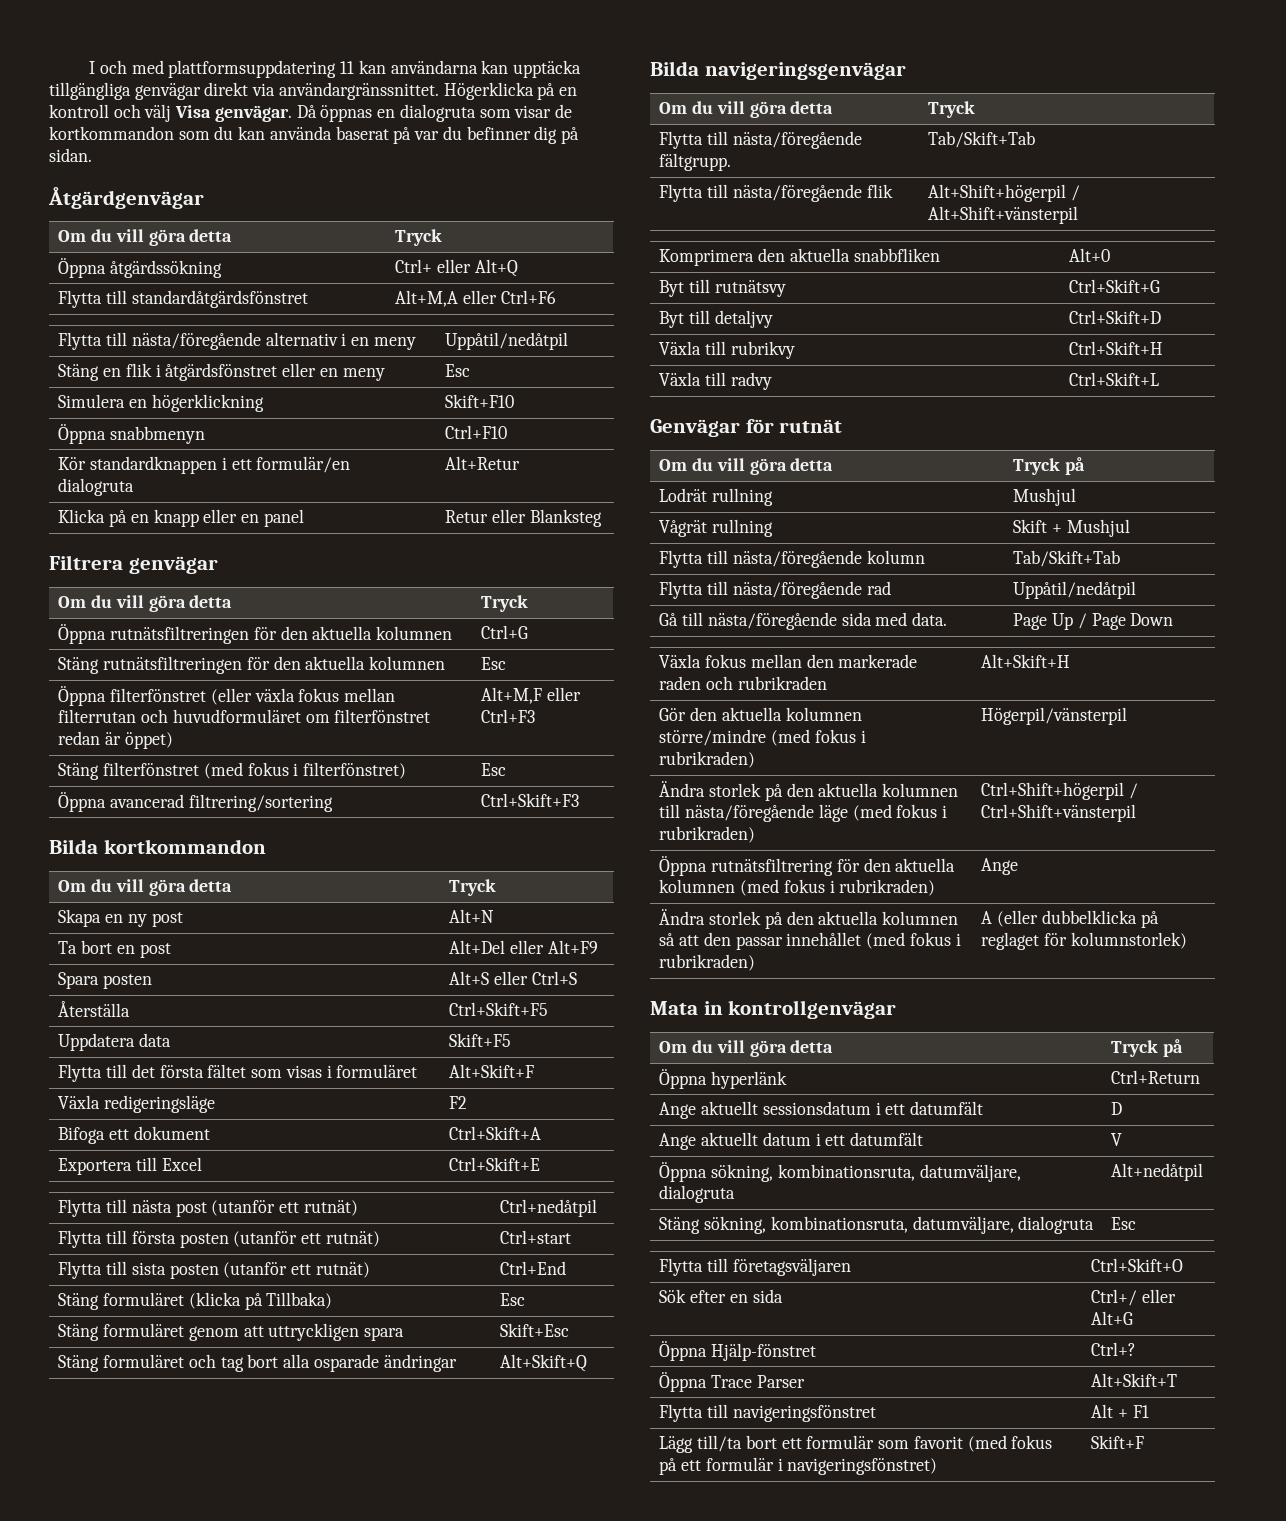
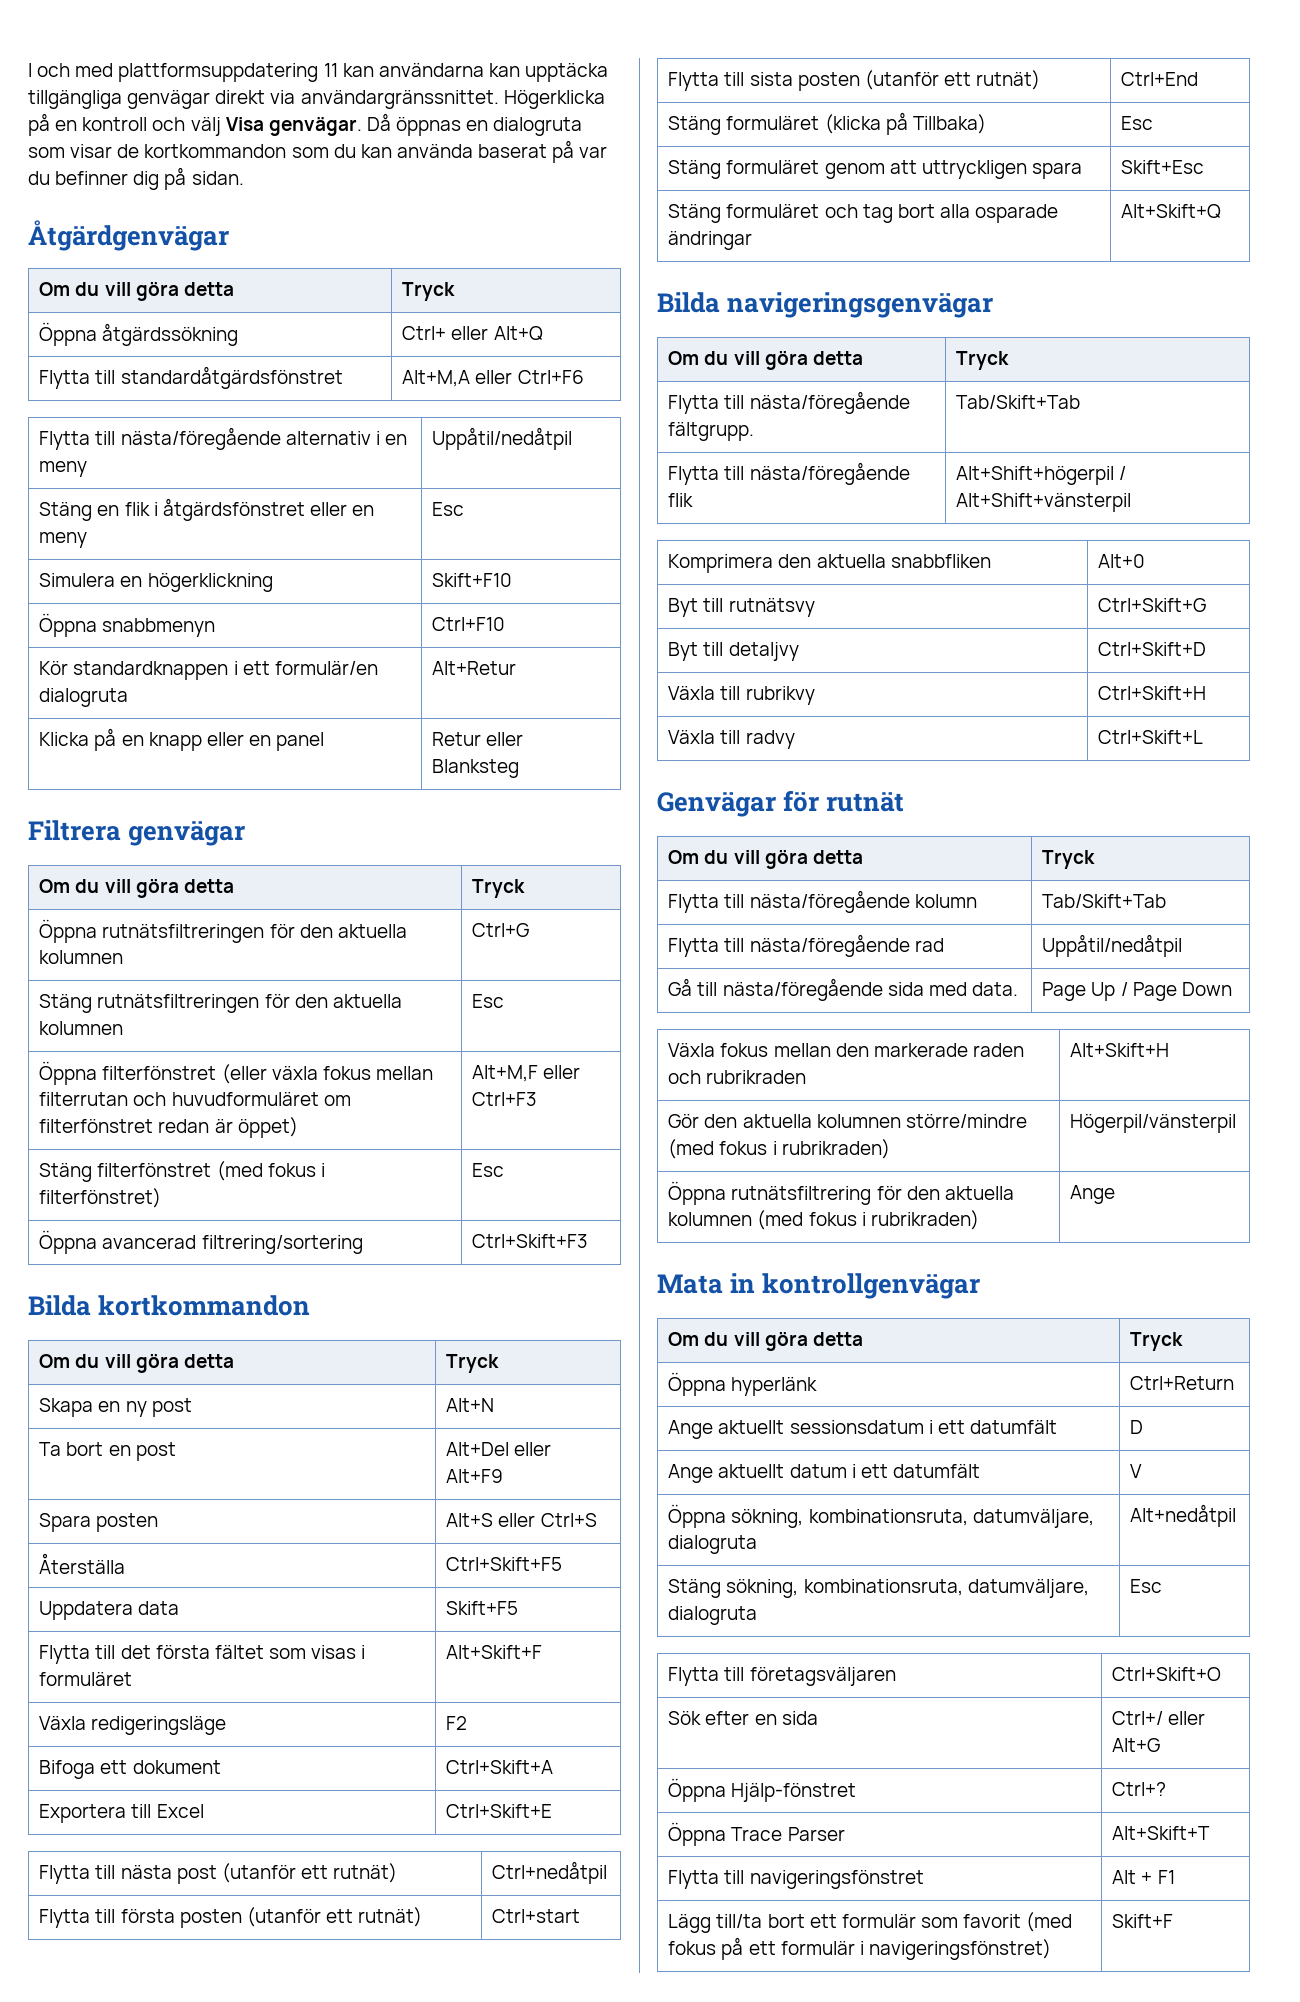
  Genvägar för rutnät
- Om du vill göra detta | Tryck på
- Lodrät rullning | Mushjul
- Vågrät rullning | Skift + Mushjul
+ Om du vill göra detta | Tryck
- Ändra storlek på den aktuella kolumnen till nästa/föregående läge (med fokus i rubrikraden) | Ctrl+Shift+högerpil / Ctrl+Shift+vänsterpil
- Ändra storlek på den aktuella kolumnen så att den passar innehållet (med fokus i rubrikraden) | A (eller dubbelklicka på reglaget för kolumnstorlek)
  Mata in kontrollgenvägar
- Om du vill göra detta | Tryck på
+ Om du vill göra detta | Tryck

